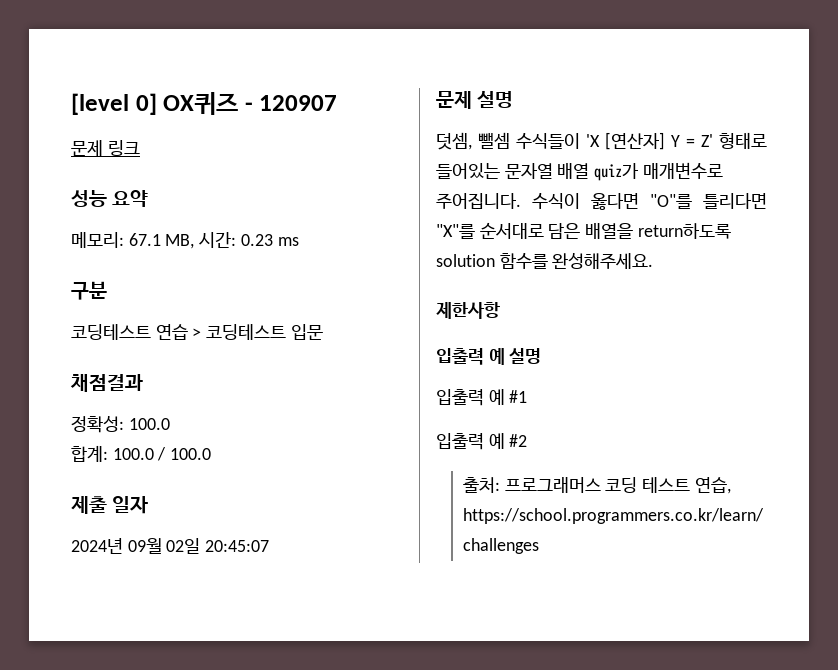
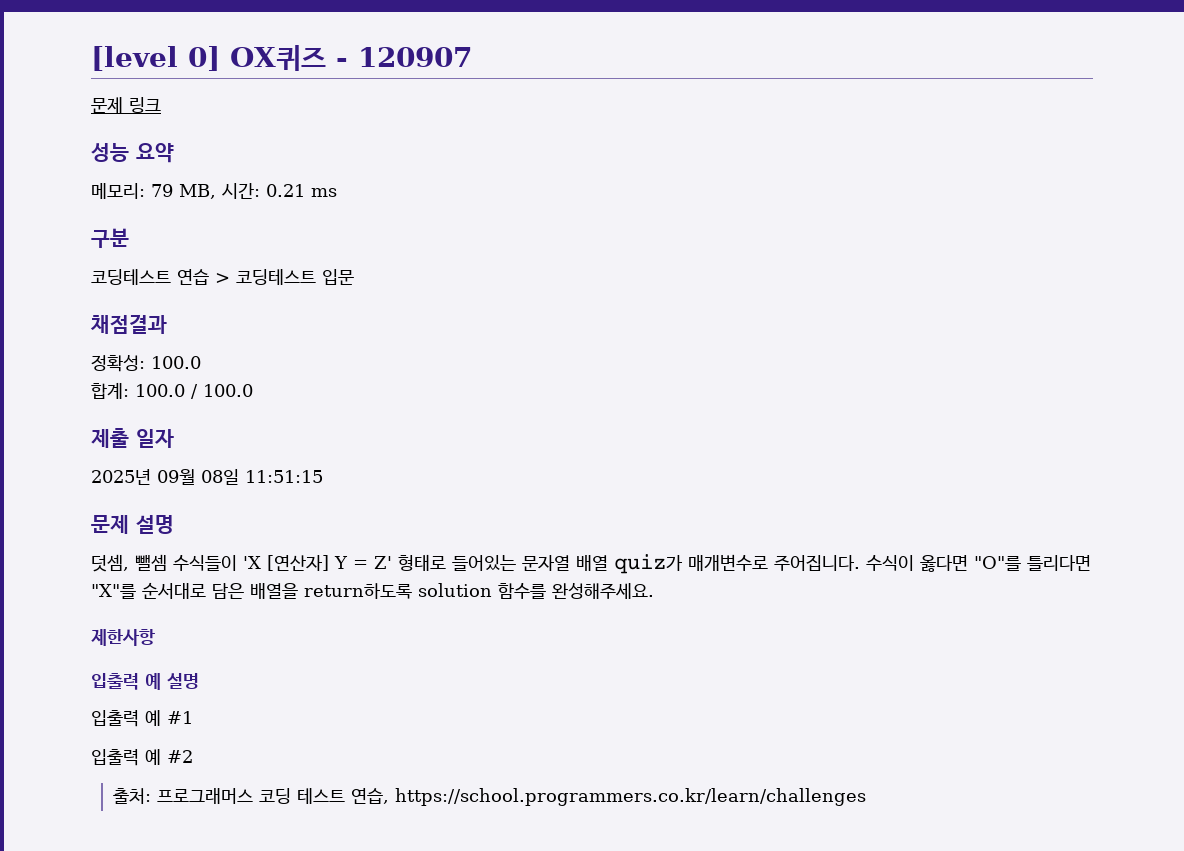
- 메모리: 67.1 MB, 시간: 0.23 ms
+ 메모리: 79 MB, 시간: 0.21 ms
- 2024년 09월 02일 20:45:07
+ 2025년 09월 08일 11:51:15

